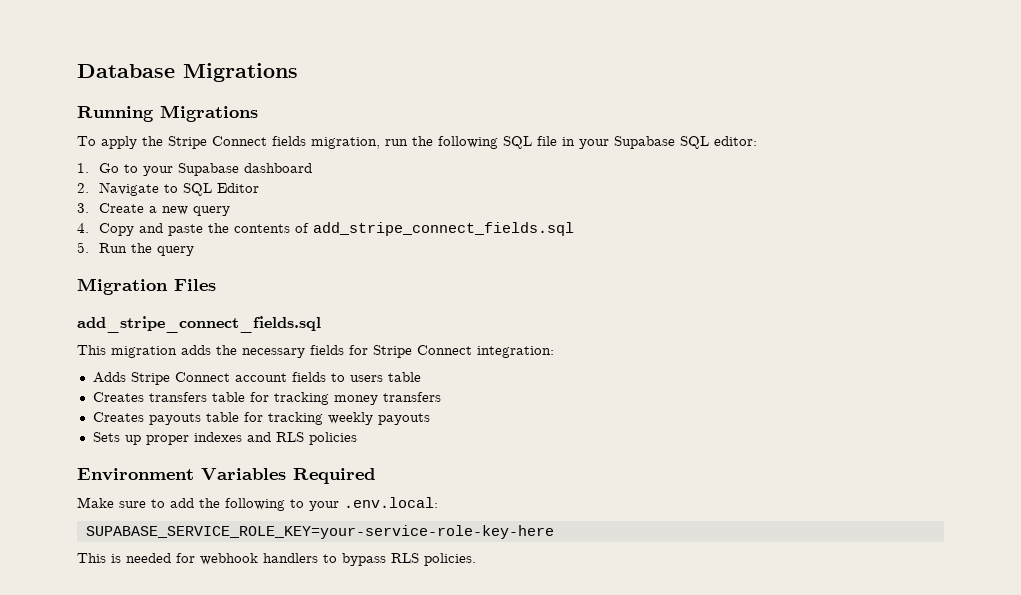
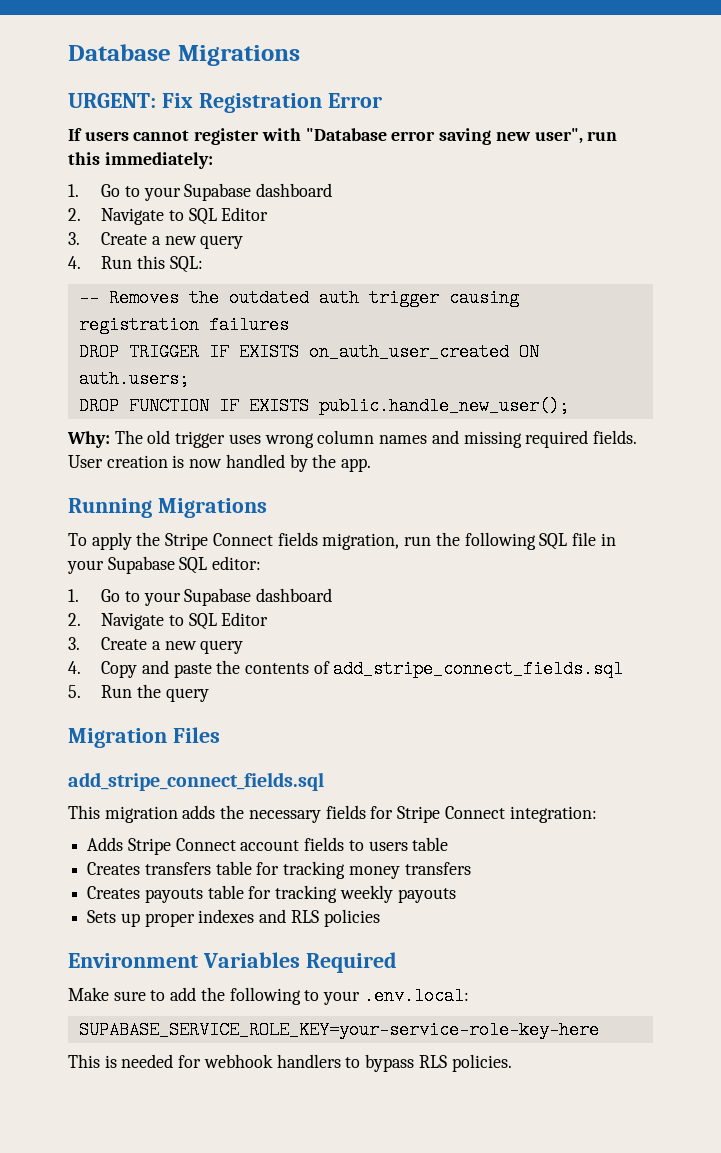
+ URGENT: Fix Registration Error
+ If users cannot register with "Database error saving new user", run this immediately:
+ 1. Go to your Supabase dashboard
+ 2. Navigate to SQL Editor
+ 3. Create a new query
+ 4. Run this SQL:
+ -- Removes the outdated auth trigger causing registration failures
+ DROP TRIGGER IF EXISTS on_auth_user_created ON auth.users;
+ DROP FUNCTION IF EXISTS public.handle_new_user();
+ Why: The old trigger uses wrong column names and missing required fields. User creation is now handled by the app.

